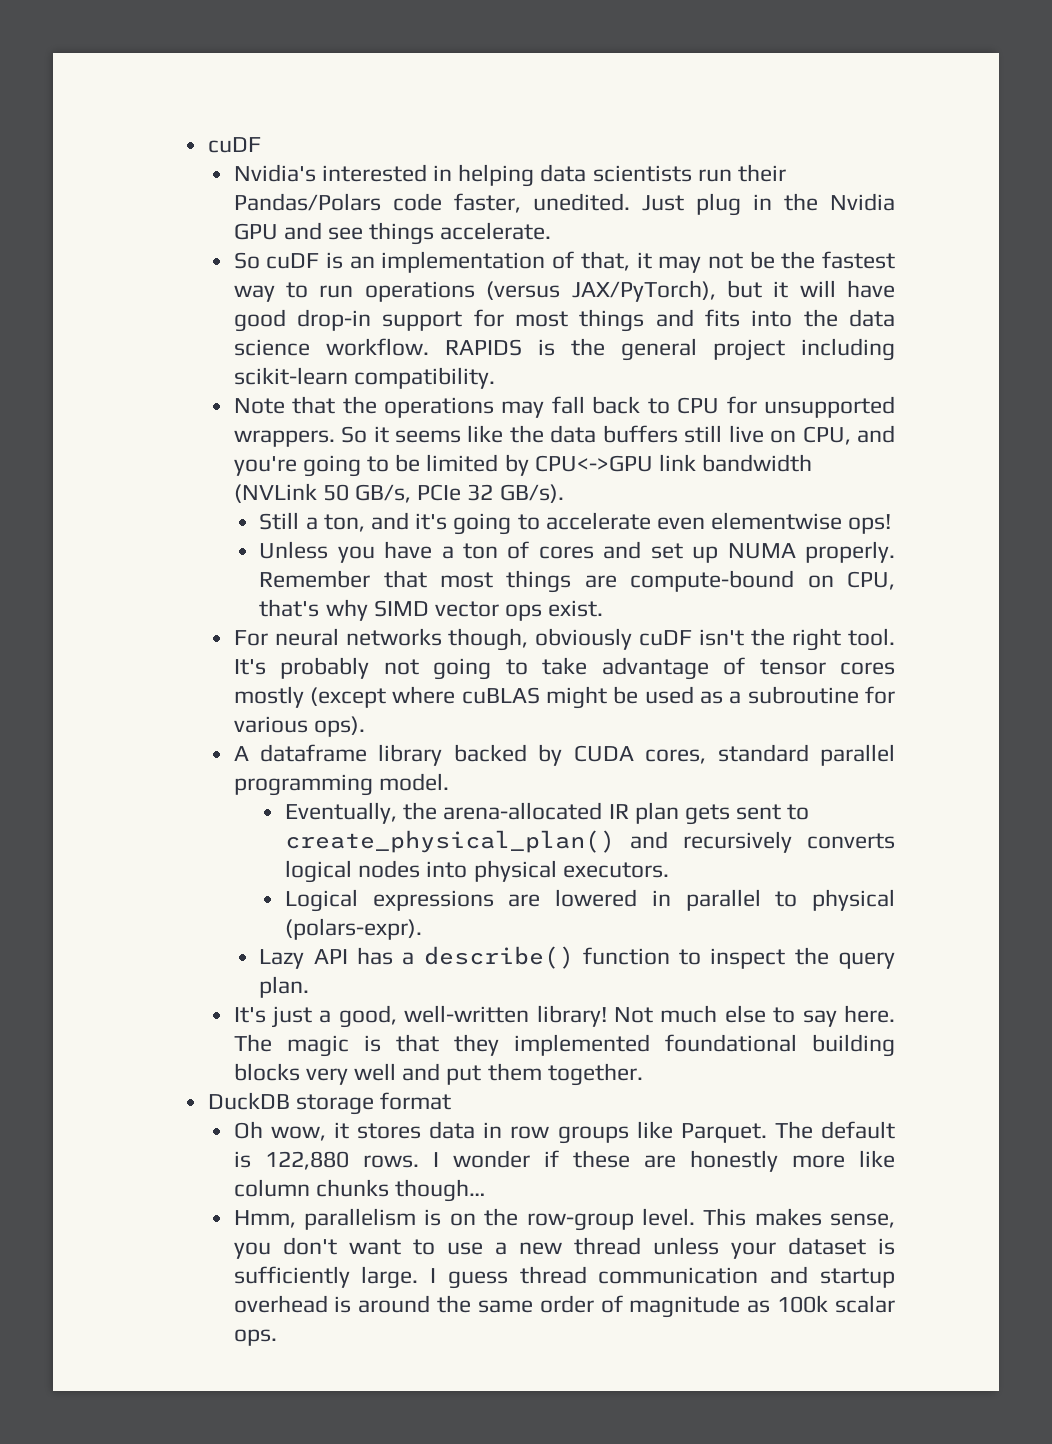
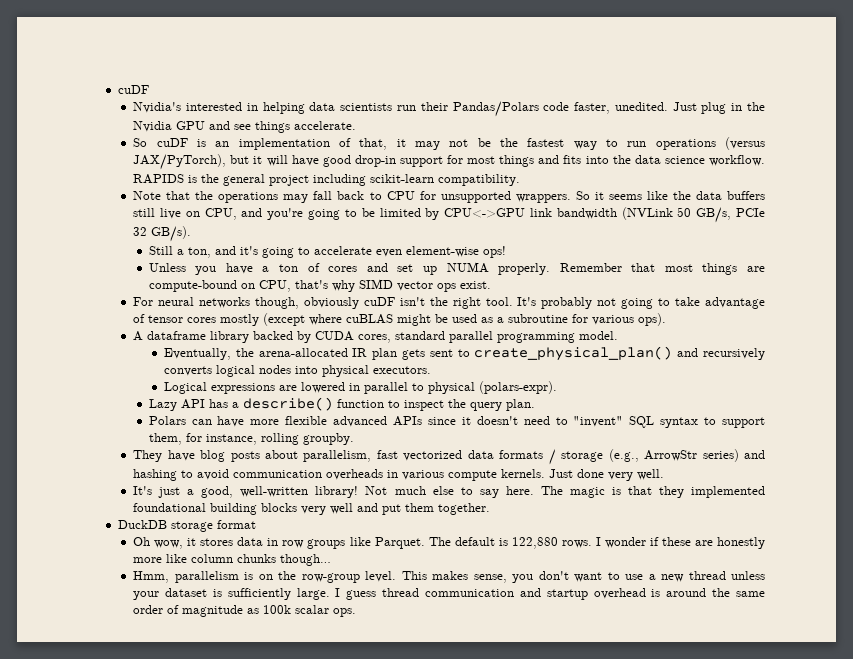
- Still a ton, and it's going to accelerate even elementwise ops!
+ Still a ton, and it's going to accelerate even element-wise ops!
+ Polars can have more flexible advanced APIs since it doesn't need to "invent" SQL syntax to support them, for instance, rolling groupby.
+ They have blog posts about parallelism, fast vectorized data formats / storage (e.g., ArrowStr series) and hashing to avoid communication overheads in various compute kernels. Just done very well.

